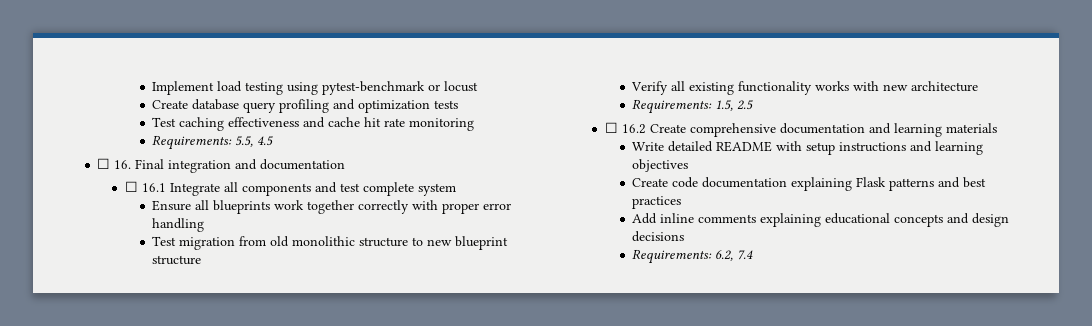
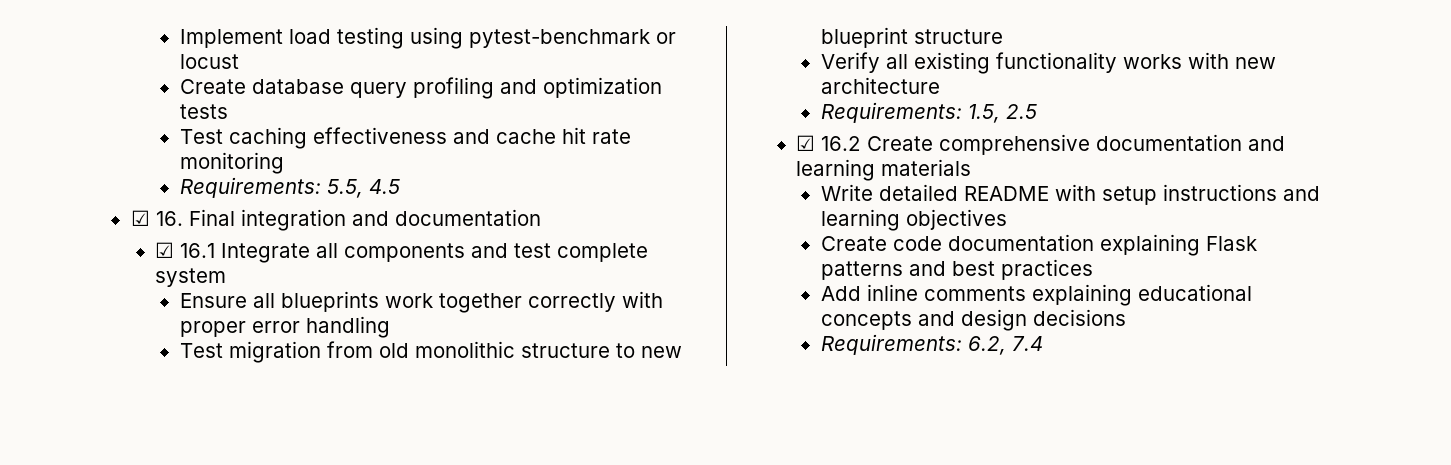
- ☐ 16. Final integration and documentation
+ ☑ 16. Final integration and documentation
- ☐ 16.1 Integrate all components and test complete system
+ ☑ 16.1 Integrate all components and test complete system
- ☐ 16.2 Create comprehensive documentation and learning materials
+ ☑ 16.2 Create comprehensive documentation and learning materials

